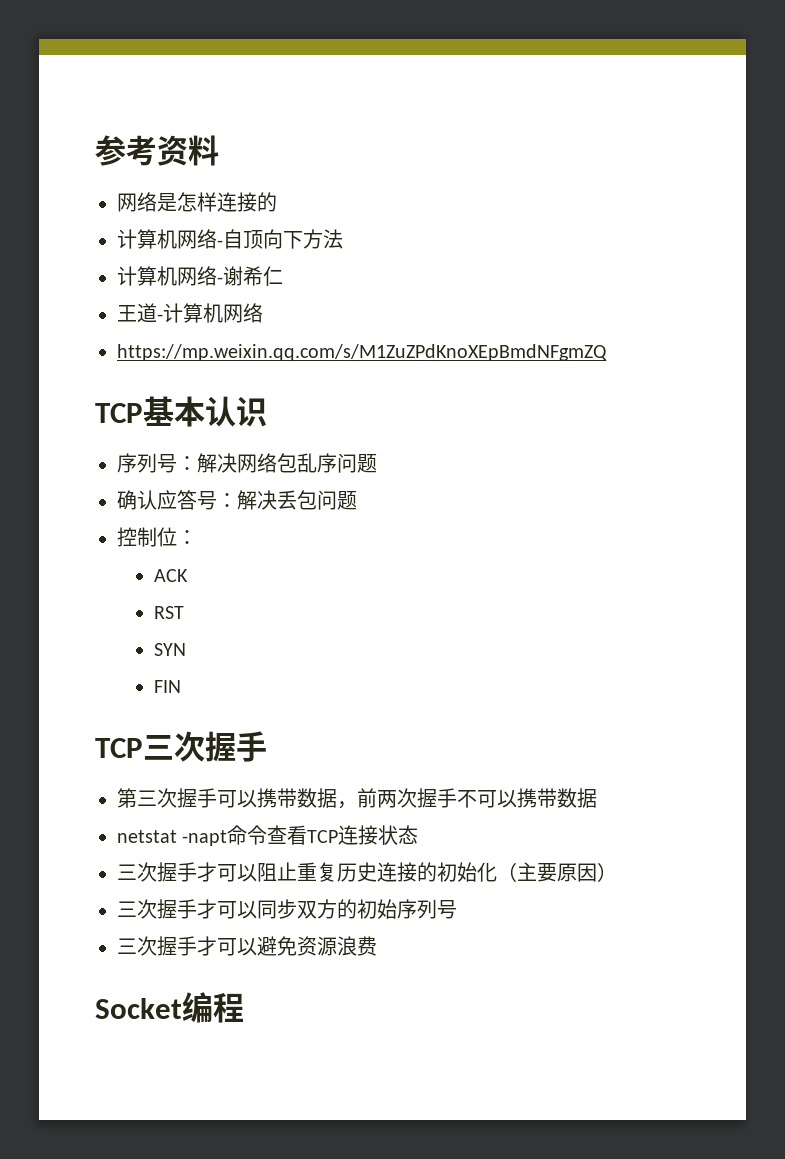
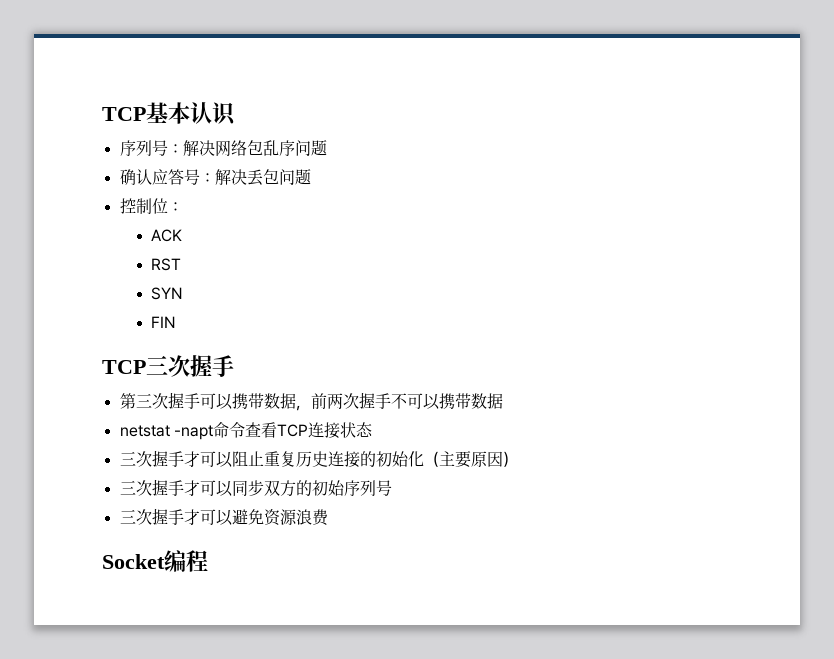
- 参考资料
- 网络是怎样连接的
- 计算机网络-自顶向下方法
- 计算机网络-谢希仁
- 王道-计算机网络
- https://mp.weixin.qq.com/s/M1ZuZPdKnoXEpBmdNFgmZQ

